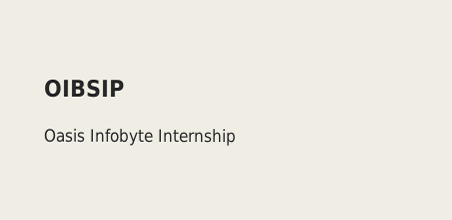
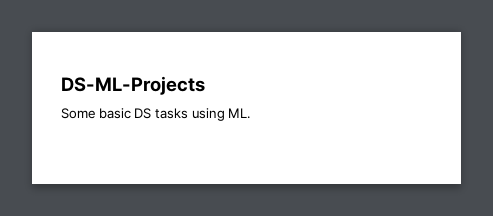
- OIBSIP
- Oasis Infobyte Internship
+ DS-ML-Projects
+ Some basic DS tasks using ML.

